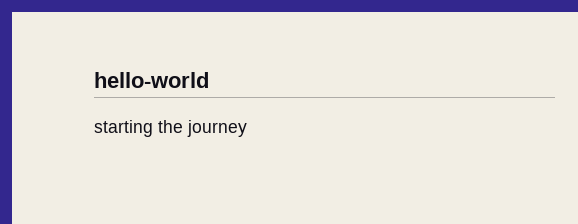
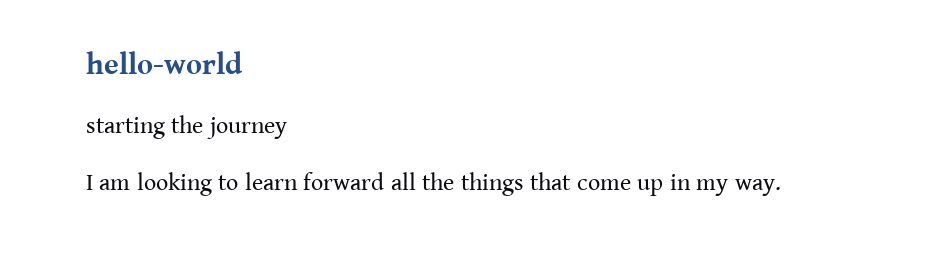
+ I am looking to learn forward all the things that come up in my way.

